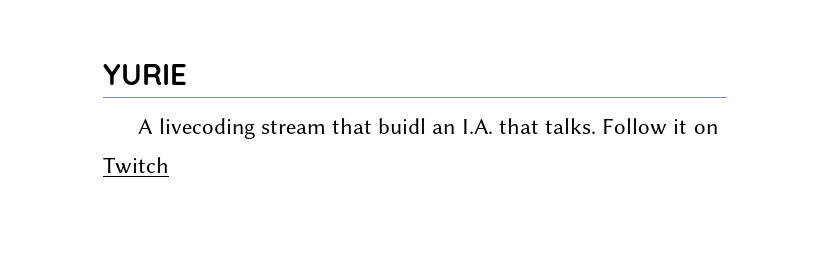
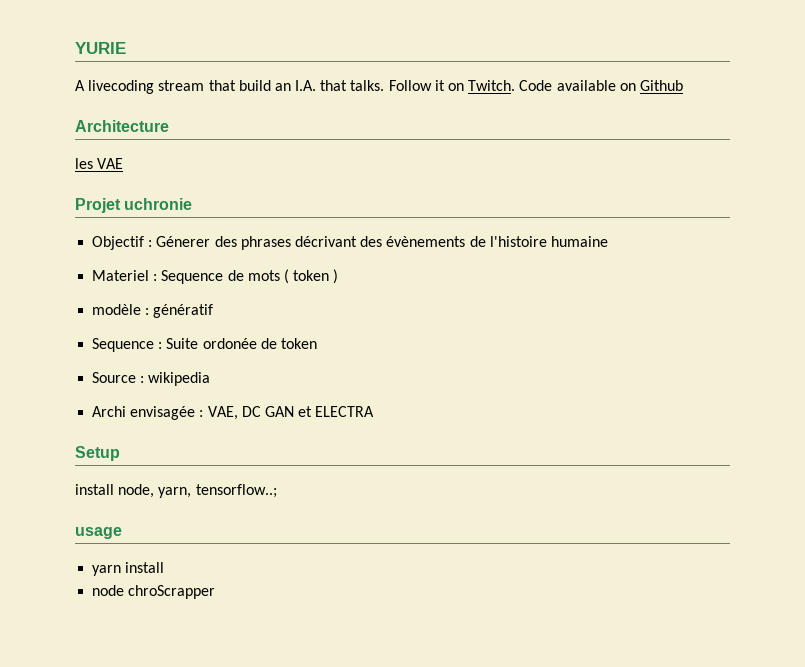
- A livecoding stream that buidl an I.A. that talks.
+ A livecoding stream that build an I.A. that talks.
- Follow it on Twitch
+ Follow it on Twitch. Code available on Github
+ Architecture
+ les VAE
+ Projet uchronie
+ Objectif : Génerer des phrases décrivant des évènements de l'histoire humaine
+ Materiel : Sequence de mots ( token )
+ modèle : génératif
+ Sequence : Suite ordonée de token
+ Source : wikipedia
+ Archi envisagée : VAE, DC GAN et ELECTRA
+ Setup
+ install node, yarn, tensorflow..;
+ usage
+ yarn install
+ node chroScrapper

